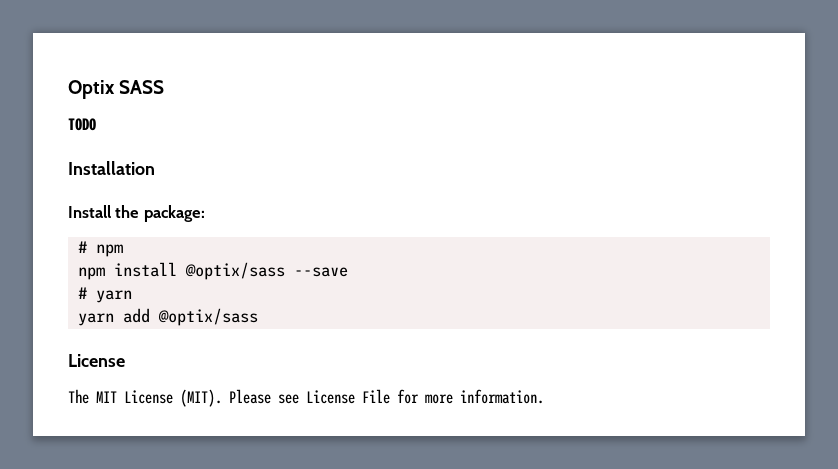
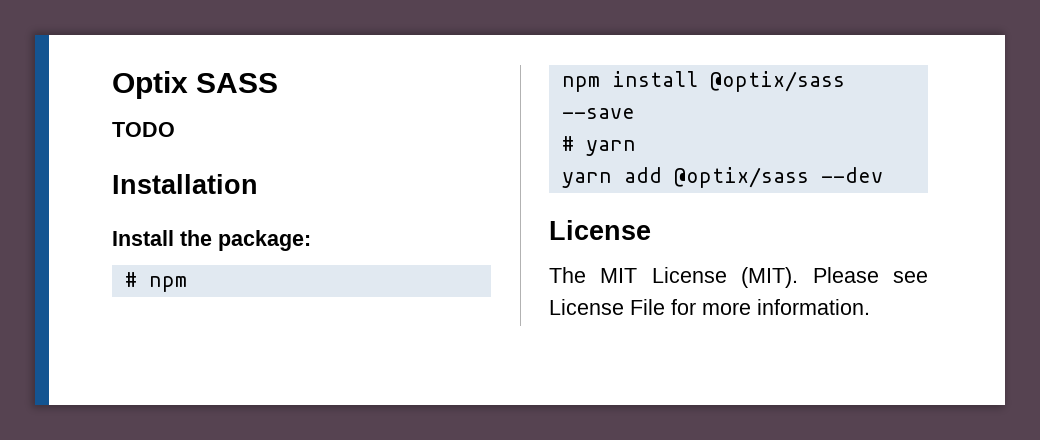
- yarn add @optix/sass
+ yarn add @optix/sass --dev

